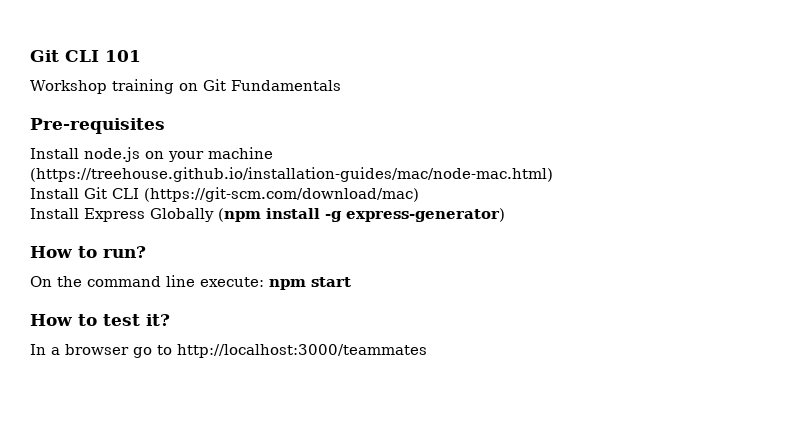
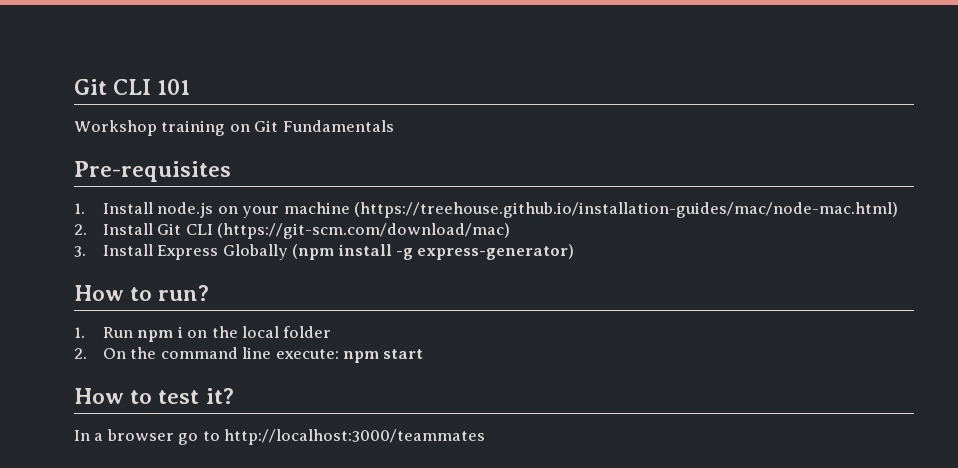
- Install node.js on your machine (https://treehouse.github.io/installation-guides/mac/node-mac.html)
+ 1. Install node.js on your machine (https://treehouse.github.io/installation-guides/mac/node-mac.html)
- Install Git CLI (https://git-scm.com/download/mac)
+ 2. Install Git CLI (https://git-scm.com/download/mac)
- Install Express Globally (npm install -g express-generator)
+ 3. Install Express Globally (npm install -g express-generator)
- On the command line execute: npm start
+ 1. Run npm i on the local folder
+ 2. On the command line execute: npm start

